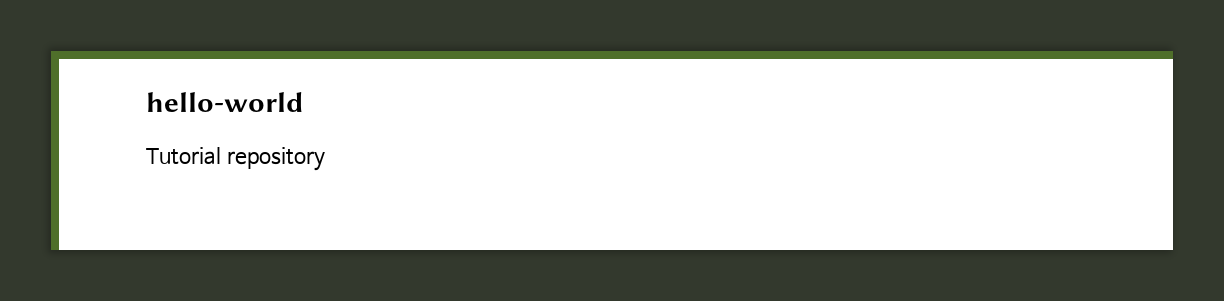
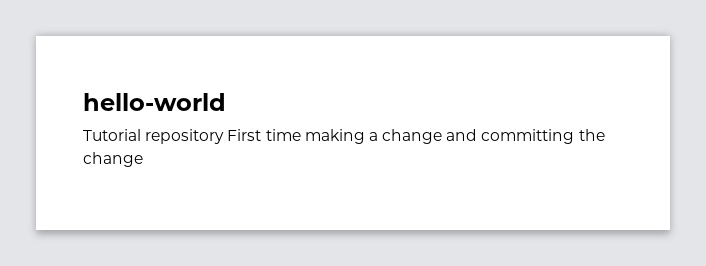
- Tutorial repository
+ Tutorial repository First time making a change and committing the change

